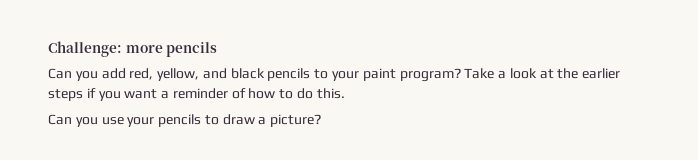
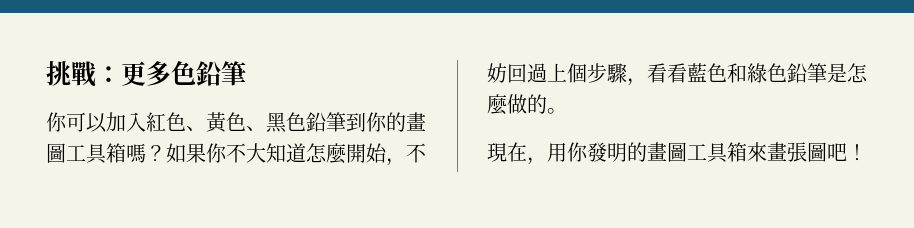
- Challenge: more pencils
- Can you add red, yellow, and black pencils to your paint program? Take a look at the earlier steps if you want a reminder of how to do this.
- Can you use your pencils to draw a picture?
+ 挑戰：更多色鉛筆
+ 你可以加入紅色、黃色、黑色鉛筆到你的畫圖工具箱嗎？如果你不大知道怎麼開始，不妨回過上個步驟，看看藍色和綠色鉛筆是怎麼做的。
+ 現在，用你發明的畫圖工具箱來畫張圖吧！

